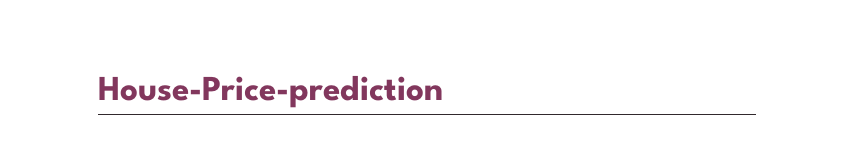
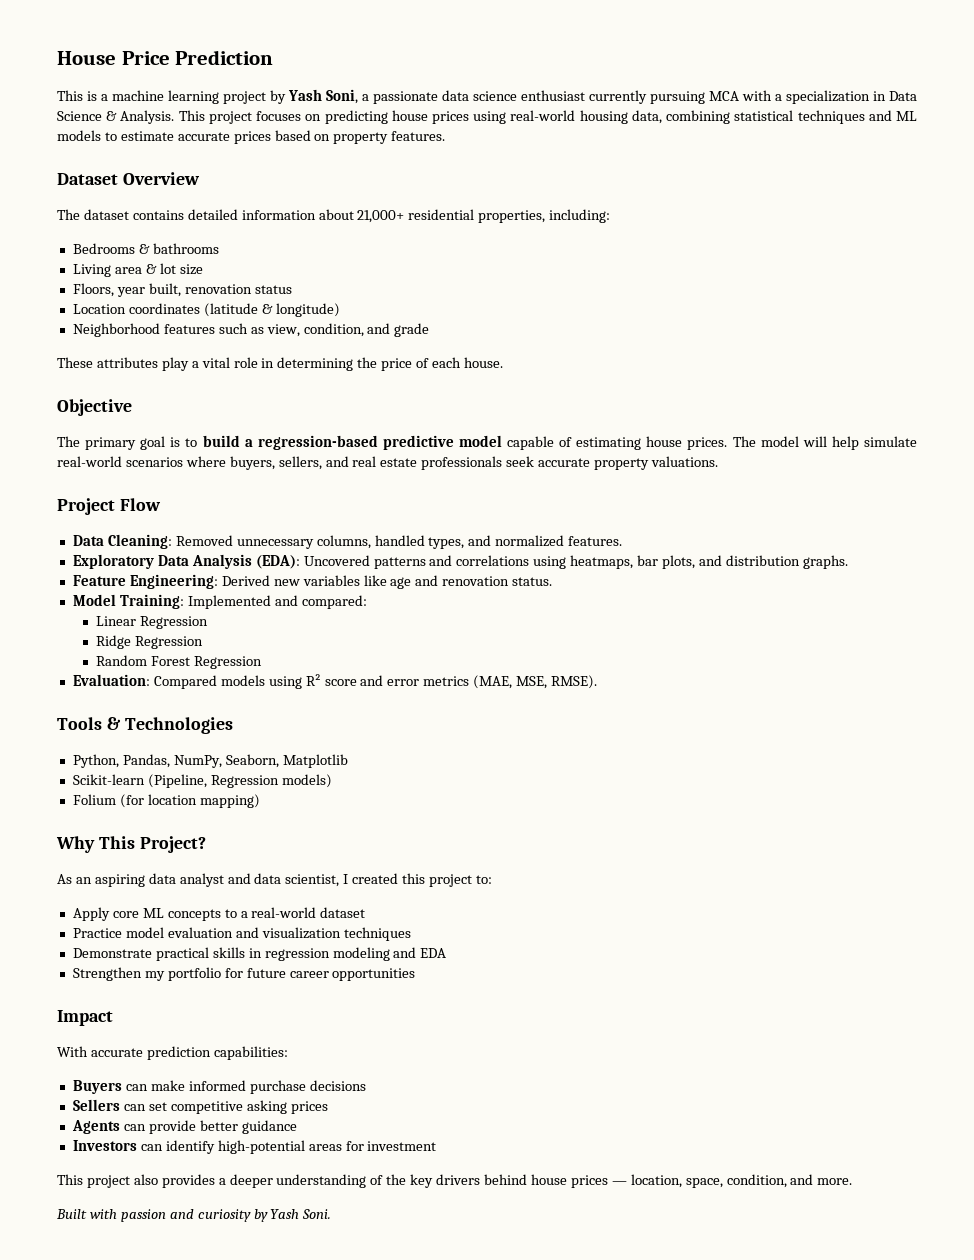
- House-Price-prediction
+ House Price Prediction
+ This is a machine learning project by Yash Soni, a passionate data science enthusiast currently pursuing MCA with a specialization in Data Science & Analysis. This project focuses on predicting house prices using real-world housing data, combining statistical techniques and ML models to estimate accurate prices based on property features.
+ Dataset Overview
+ The dataset contains detailed information about 21,000+ residential properties, including:
+ Bedrooms & bathrooms
+ Living area & lot size
+ Floors, year built, renovation status
+ Location coordinates (latitude & longitude)
+ Neighborhood features such as view, condition, and grade
+ These attributes play a vital role in determining the price of each house.
+ Objective
+ The primary goal is to build a regression-based predictive model capable of estimating house prices. The model will help simulate real-world scenarios where buyers, sellers, and real estate professionals seek accurate property valuations.
+ Project Flow
+ Data Cleaning: Removed unnecessary columns, handled types, and normalized features.
+ Exploratory Data Analysis (EDA): Uncovered patterns and correlations using heatmaps, bar plots, and distribution graphs.
+ Feature Engineering: Derived new variables like age and renovation status.
+ Model Training: Implemented and compared:
+ Linear Regression
+ Ridge Regression
+ Random Forest Regression
+ Evaluation: Compared models using R² score and error metrics (MAE, MSE, RMSE).
+ Tools & Technologies
+ Python, Pandas, NumPy, Seaborn, Matplotlib
+ Scikit-learn (Pipeline, Regression models)
+ Folium (for location mapping)
+ Why This Project?
+ As an aspiring data analyst and data scientist, I created this project to:
+ Apply core ML concepts to a real-world dataset
+ Practice model evaluation and visualization techniques
+ Demonstrate practical skills in regression modeling and EDA
+ Strengthen my portfolio for future career opportunities
+ Impact
+ With accurate prediction capabilities:
+ Buyers can make informed purchase decisions
+ Sellers can set competitive asking prices
+ Agents can provide better guidance
+ Investors can identify high-potential areas for investment
+ This project also provides a deeper understanding of the key drivers behind house prices — location, space, condition, and more.
+ Built with passion and curiosity by Yash Soni.

